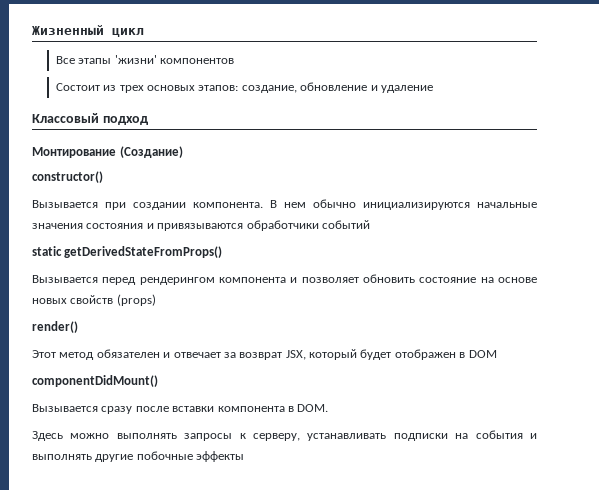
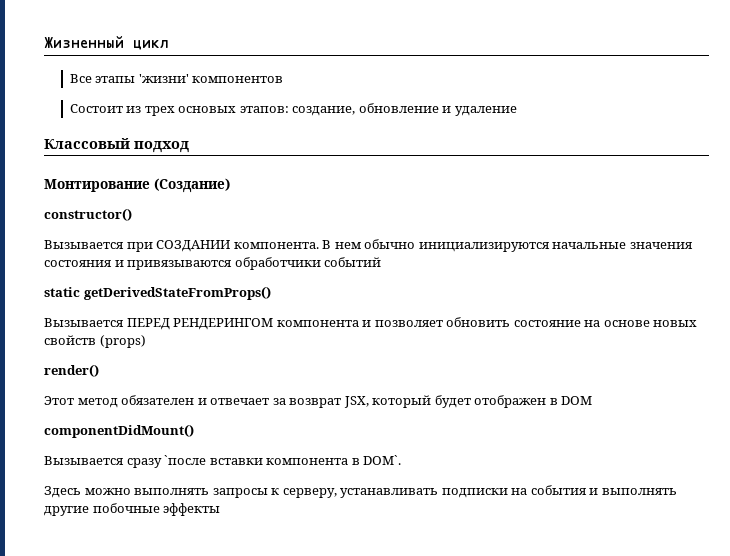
- Вызывается при создании компонента.
+ Вызывается при СОЗДАНИИ компонента.
- Вызывается перед рендерингом компонента и позволяет обновить состояние на основе новых свойств (props)
+ Вызывается ПЕРЕД РЕНДЕРИНГОМ компонента и позволяет обновить состояние на основе новых свойств (props)
- Вызывается сразу после вставки компонента в DOM.
+ Вызывается сразу `после вставки компонента в DOM`.

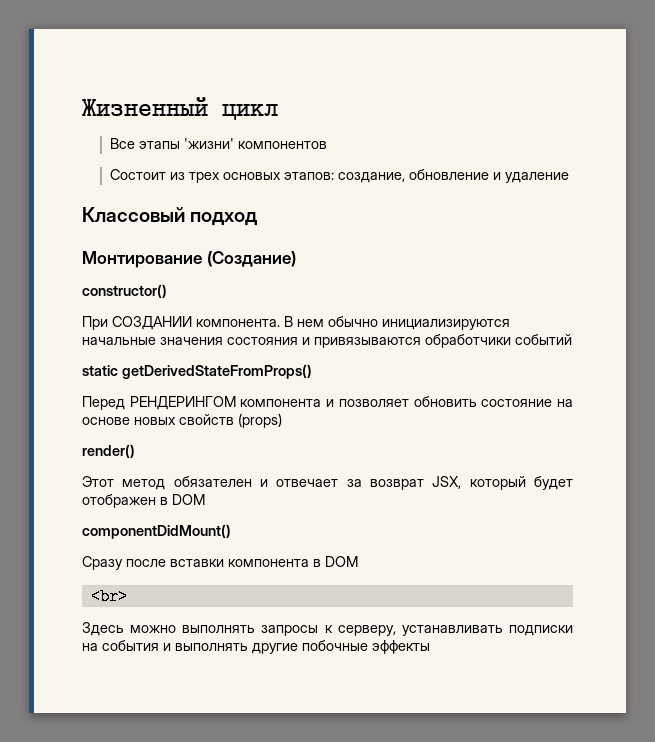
- Вызывается при СОЗДАНИИ компонента.
+ При СОЗДАНИИ компонента.
- Вызывается ПЕРЕД РЕНДЕРИНГОМ компонента и позволяет обновить состояние на основе новых свойств (props)
+ Перед РЕНДЕРИНГОМ компонента и позволяет обновить состояние на основе новых свойств (props)
- Вызывается сразу `после вставки компонента в DOM`.
+ Сразу после вставки компонента в DOM
+ <br>

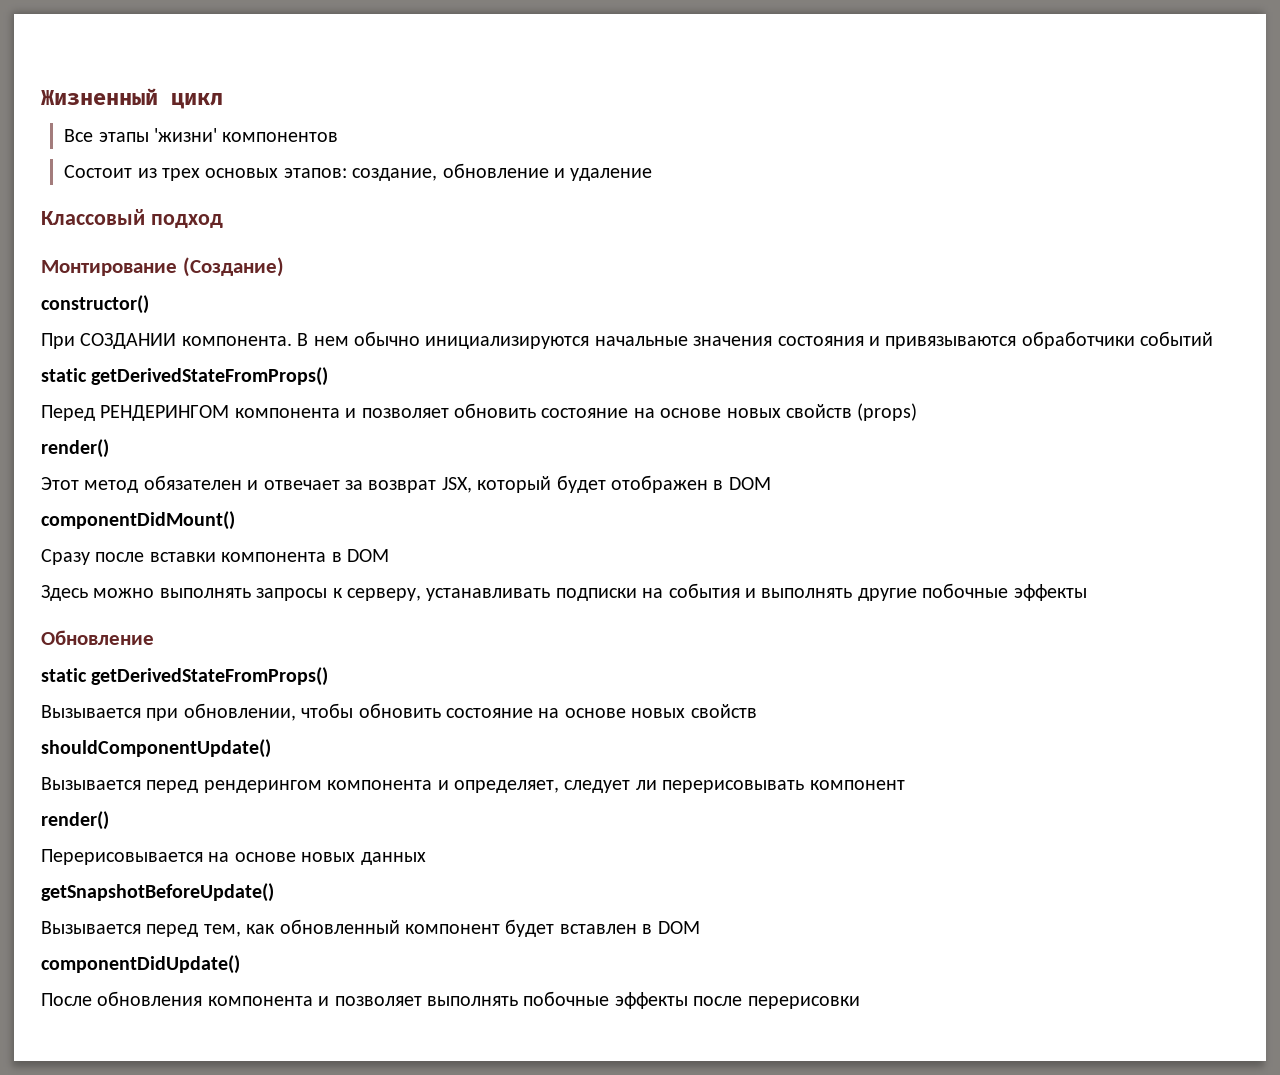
- <br>
+ Обновление
+ static getDerivedStateFromProps()
+ Вызывается при обновлении, чтобы обновить состояние на основе новых свойств
+ shouldComponentUpdate()
+ Вызывается перед рендерингом компонента и определяет, следует ли перерисовывать компонент
+ render()
+ Перерисовывается на основе новых данных
+ getSnapshotBeforeUpdate()
+ Вызывается перед тем, как обновленный компонент будет вставлен в DOM
+ componentDidUpdate()
+ После обновления компонента и позволяет выполнять побочные эффекты после перерисовки

